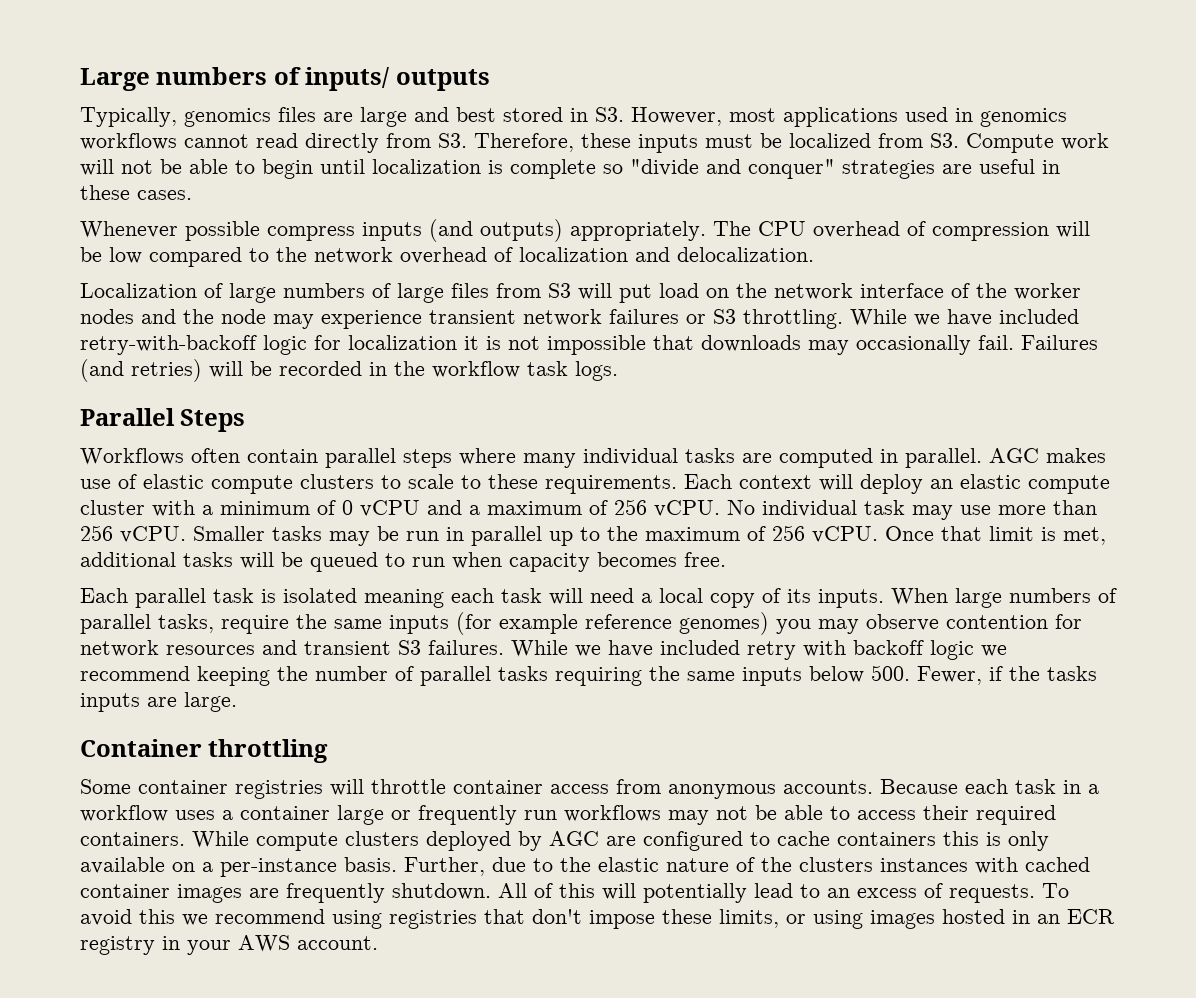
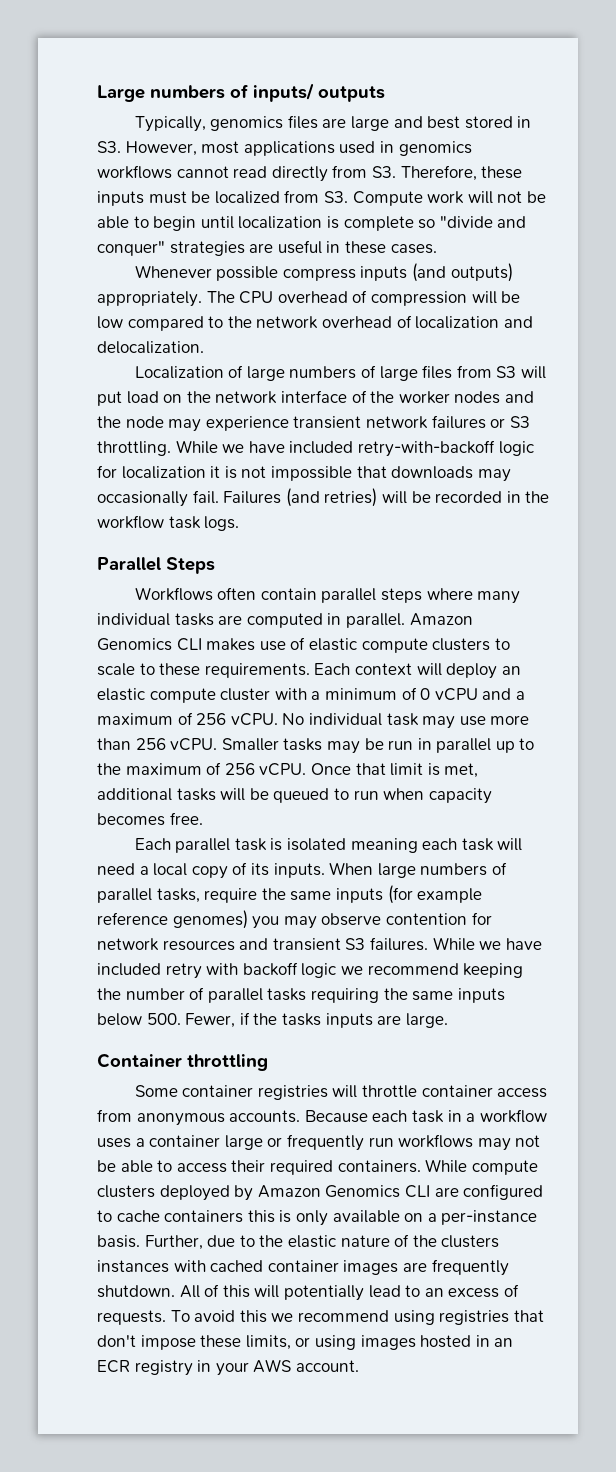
- AGC makes use of elastic compute clusters to scale to these requirements.
+ Amazon Genomics CLI makes use of elastic compute clusters to scale to these requirements.
- While compute clusters deployed by AGC are configured to cache containers this is only available on a per-instance basis.
+ While compute clusters deployed by Amazon Genomics CLI are configured to cache containers this is only available on a per-instance basis.

